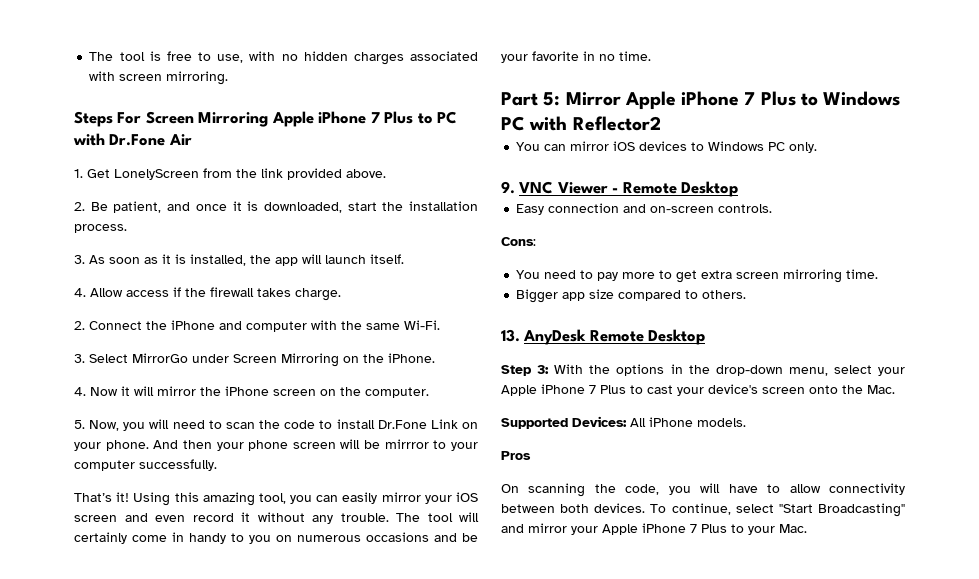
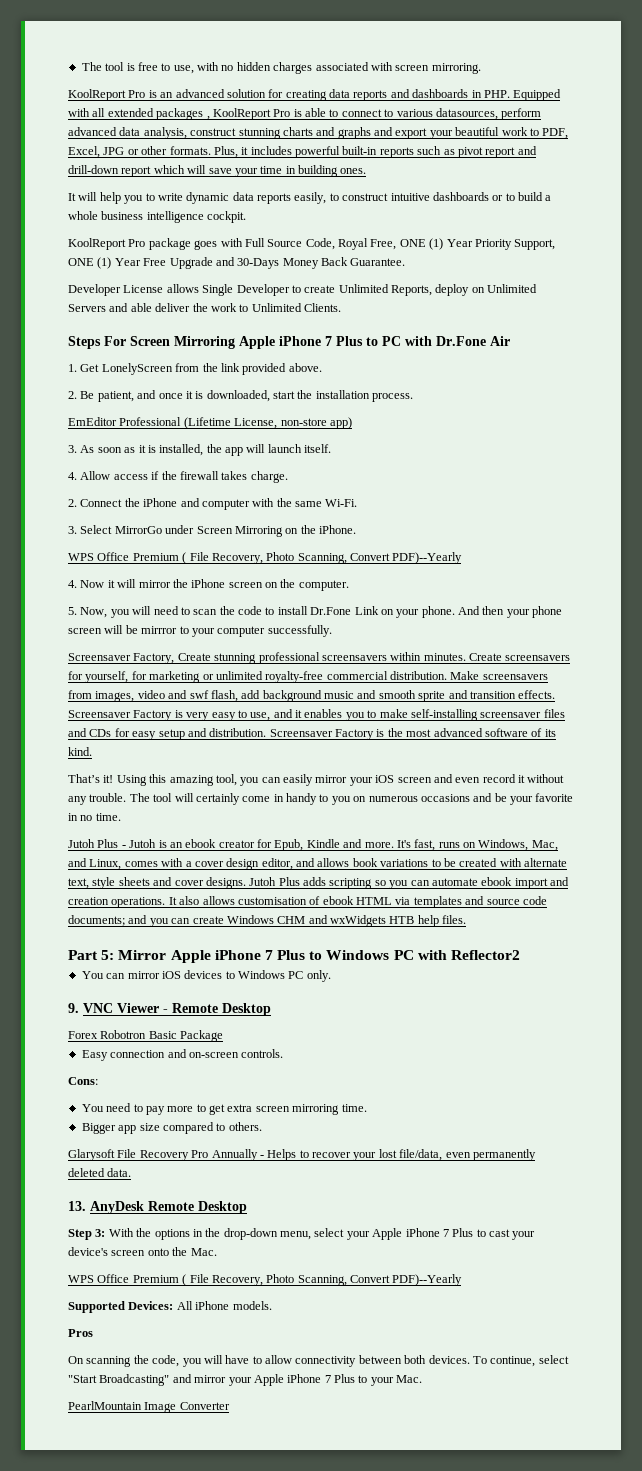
+ KoolReport Pro is an advanced solution for creating data reports and dashboards in PHP. Equipped with all extended packages , KoolReport Pro is able to connect to various datasources, perform advanced data analysis, construct stunning charts and graphs and export your beautiful work to PDF, Excel, JPG or other formats. Plus, it includes powerful built-in reports such as pivot report and drill-down report which will save your time in building ones.
+ It will help you to write dynamic data reports easily, to construct intuitive dashboards or to build a whole business intelligence cockpit.
+ KoolReport Pro package goes with Full Source Code, Royal Free, ONE (1) Year Priority Support, ONE (1) Year Free Upgrade and 30-Days Money Back Guarantee.
+ Developer License allows Single Developer to create Unlimited Reports, deploy on Unlimited Servers and able deliver the work to Unlimited Clients.
+ EmEditor Professional (Lifetime License, non-store app)
  3. Select MirrorGo under Screen Mirroring on the iPhone.
+ WPS Office Premium ( File Recovery, Photo Scanning, Convert PDF)--Yearly
+ Screensaver Factory, Create stunning professional screensavers within minutes. Create screensavers for yourself, for marketing or unlimited royalty-free commercial distribution. Make screensavers from images, video and swf flash, add background music and smooth sprite and transition effects. Screensaver Factory is very easy to use, and it enables you to make self-installing screensaver files and CDs for easy setup and distribution. Screensaver Factory is the most advanced software of its kind.
+ Jutoh Plus - Jutoh is an ebook creator for Epub, Kindle and more. It's fast, runs on Windows, Mac, and Linux, comes with a cover design editor, and allows book variations to be created with alternate text, style sheets and cover designs. Jutoh Plus adds scripting so you can automate ebook import and creation operations. It also allows customisation of ebook HTML via templates and source code documents; and you can create Windows CHM and wxWidgets HTB help files.
+ Forex Robotron Basic Package
+ Glarysoft File Recovery Pro Annually - Helps to recover your lost file/data, even permanently deleted data.
  Step 3: With the options in the drop-down menu, select your Apple iPhone 7 Plus to cast your device's screen onto the Mac.
+ WPS Office Premium ( File Recovery, Photo Scanning, Convert PDF)--Yearly
+ PearlMountain Image Converter

